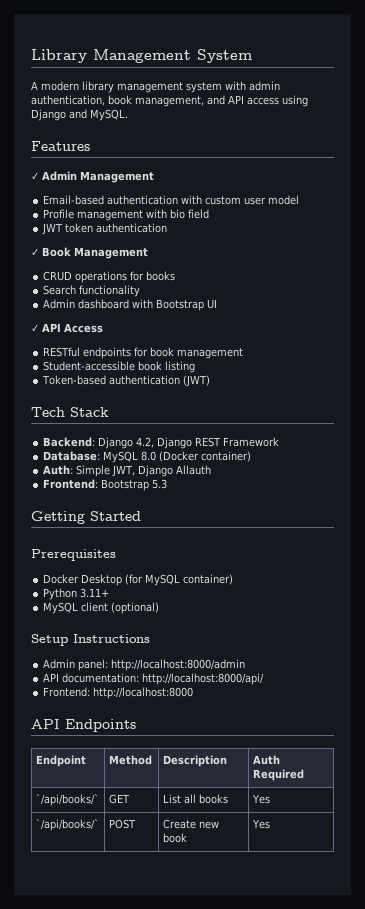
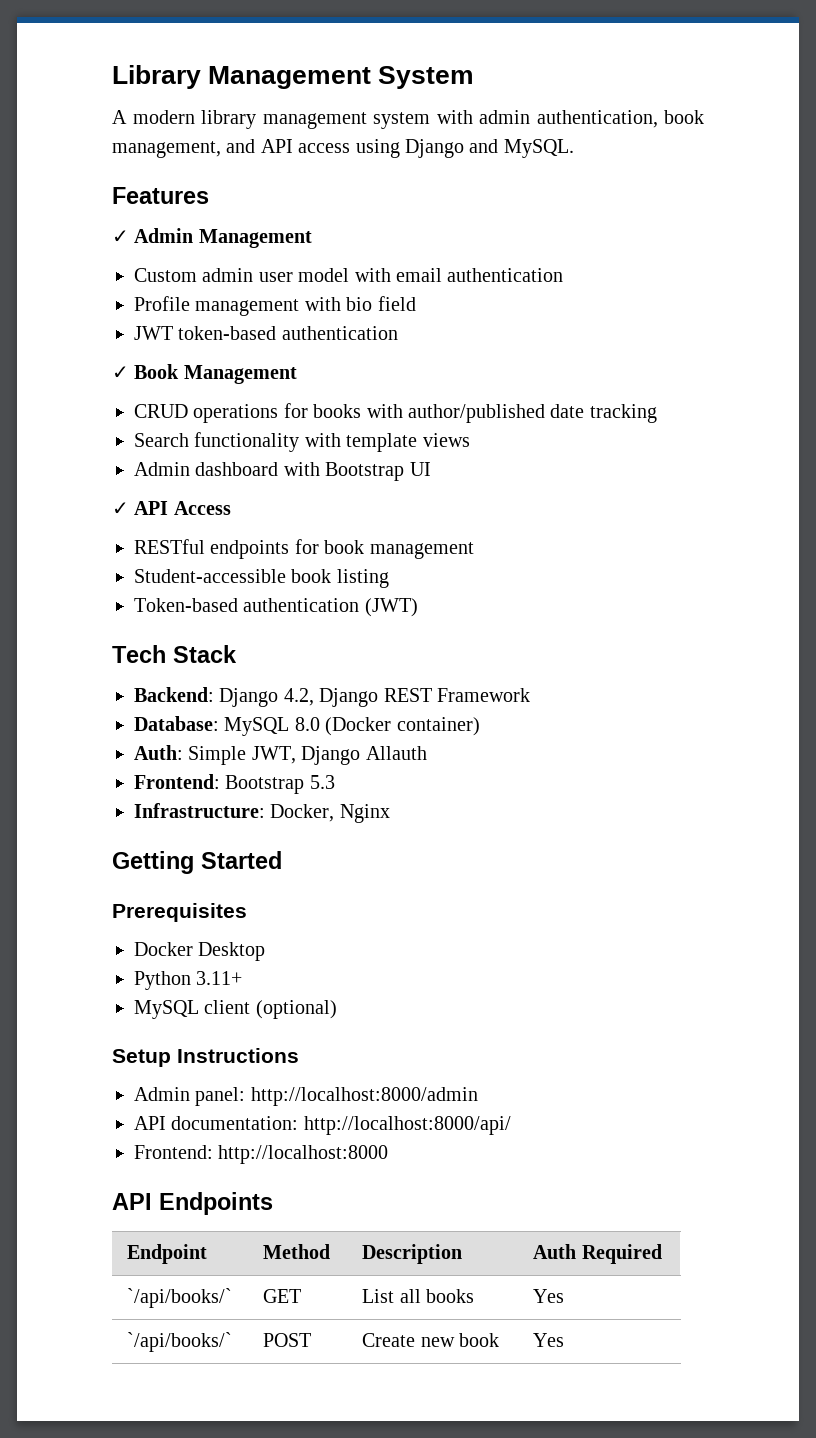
- Email-based authentication with custom user model
+ Custom admin user model with email authentication
- JWT token authentication
+ JWT token-based authentication
- CRUD operations for books
+ CRUD operations for books with author/published date tracking
- Search functionality
+ Search functionality with template views
+ Infrastructure: Docker, Nginx
- Docker Desktop (for MySQL container)
+ Docker Desktop

